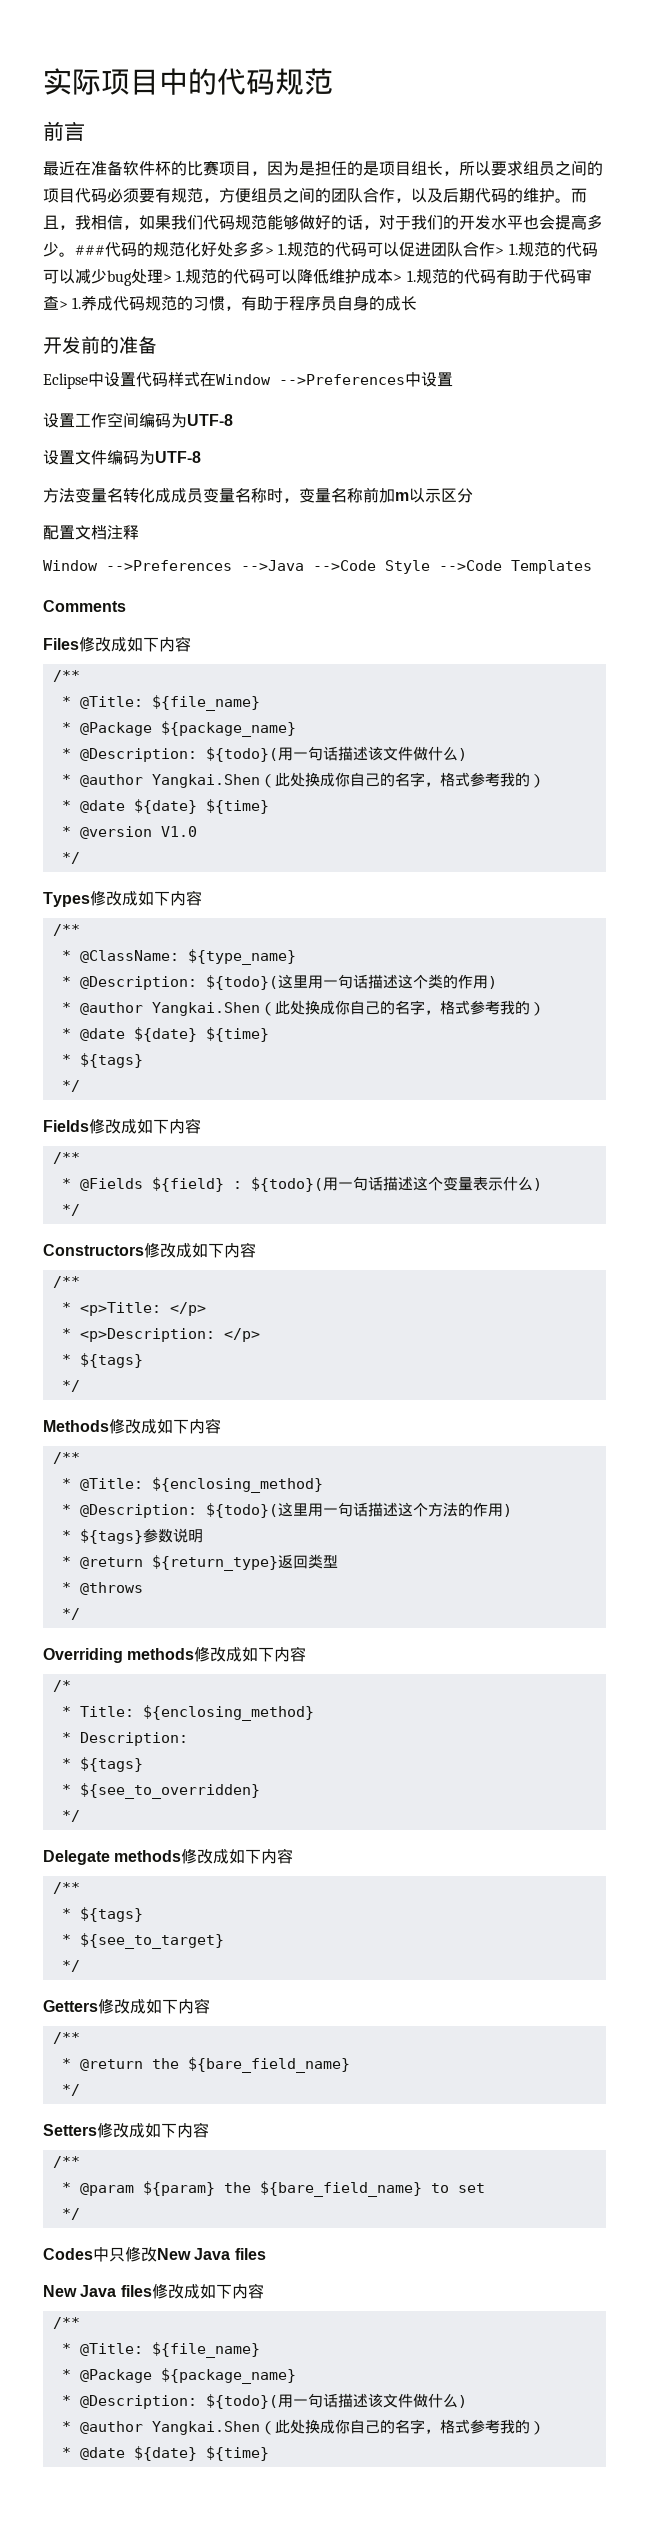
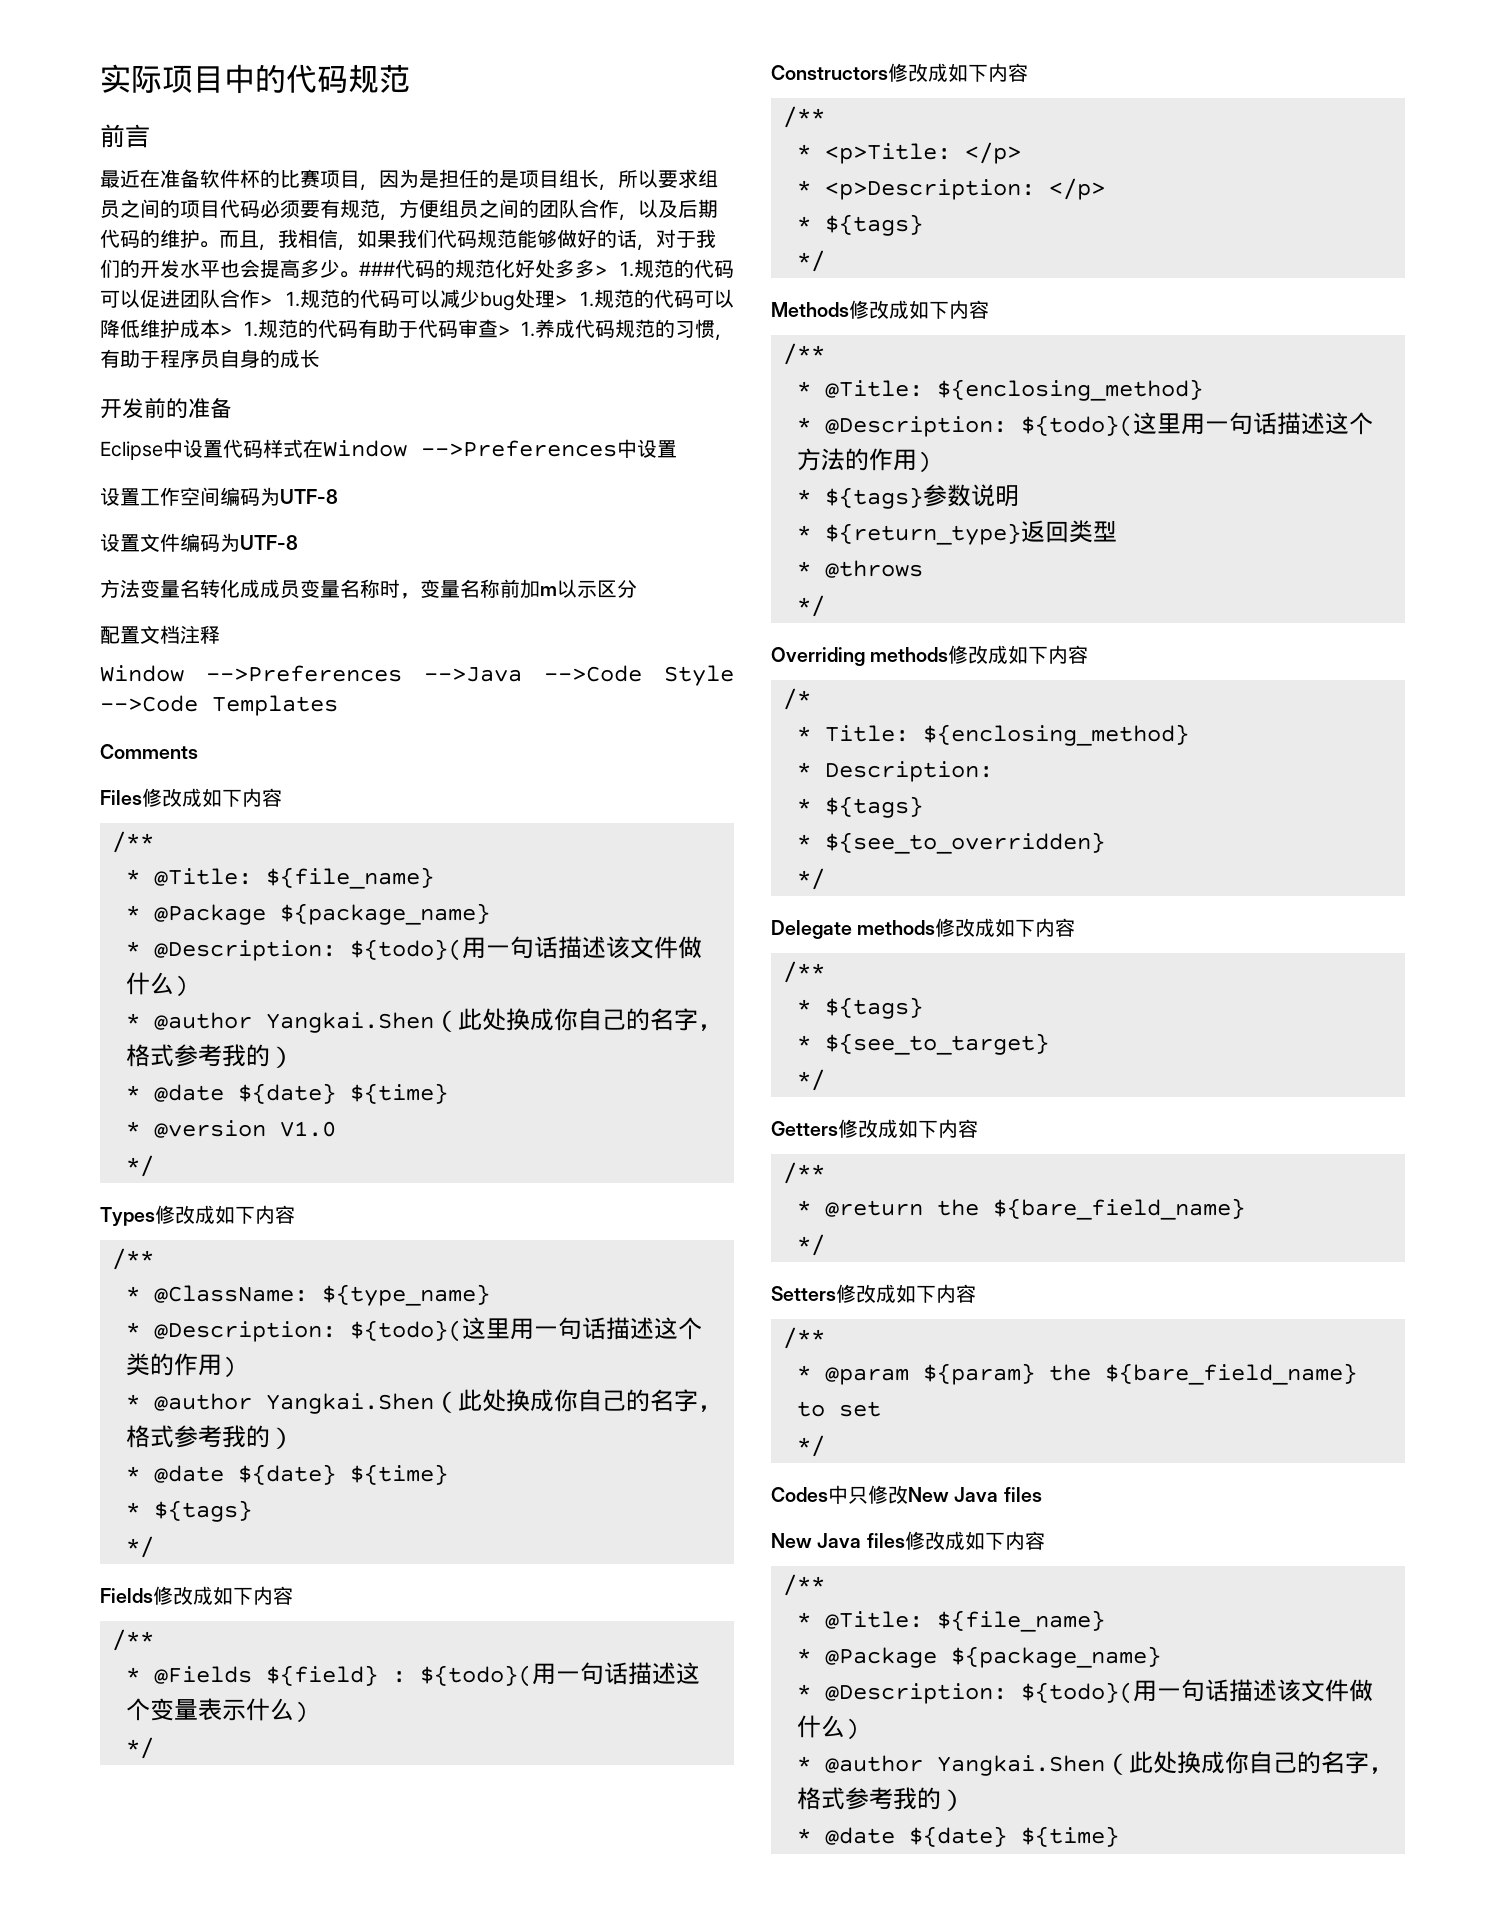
- * @return ${return_type}返回类型
+ * ${return_type}返回类型

